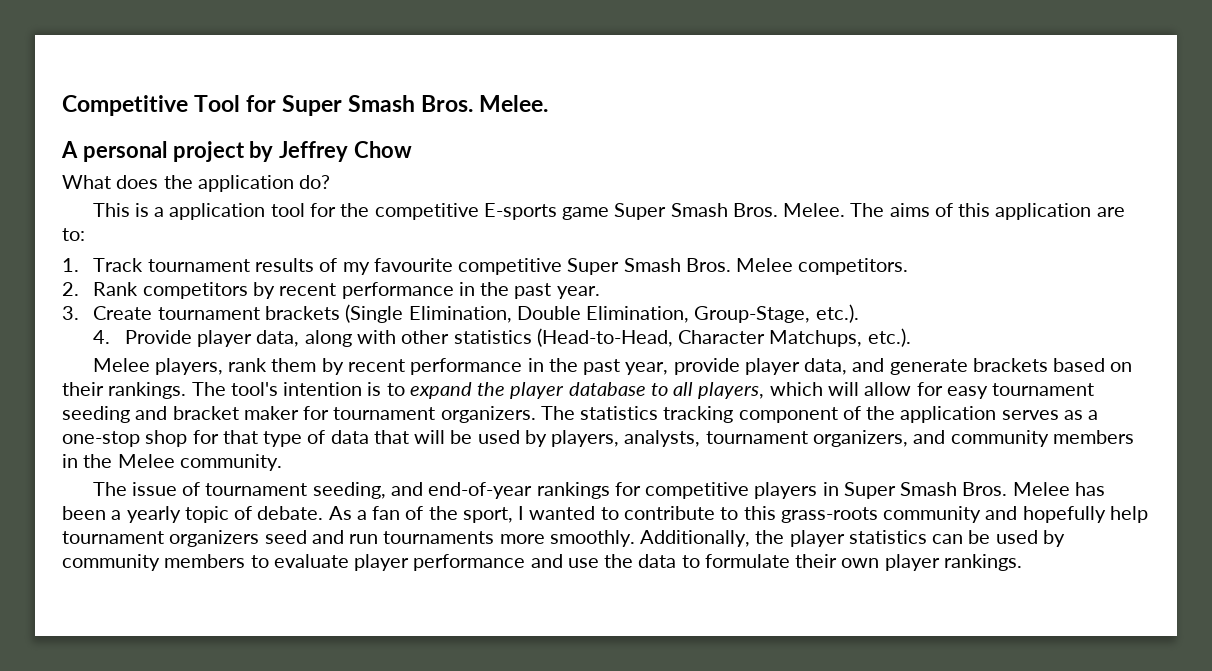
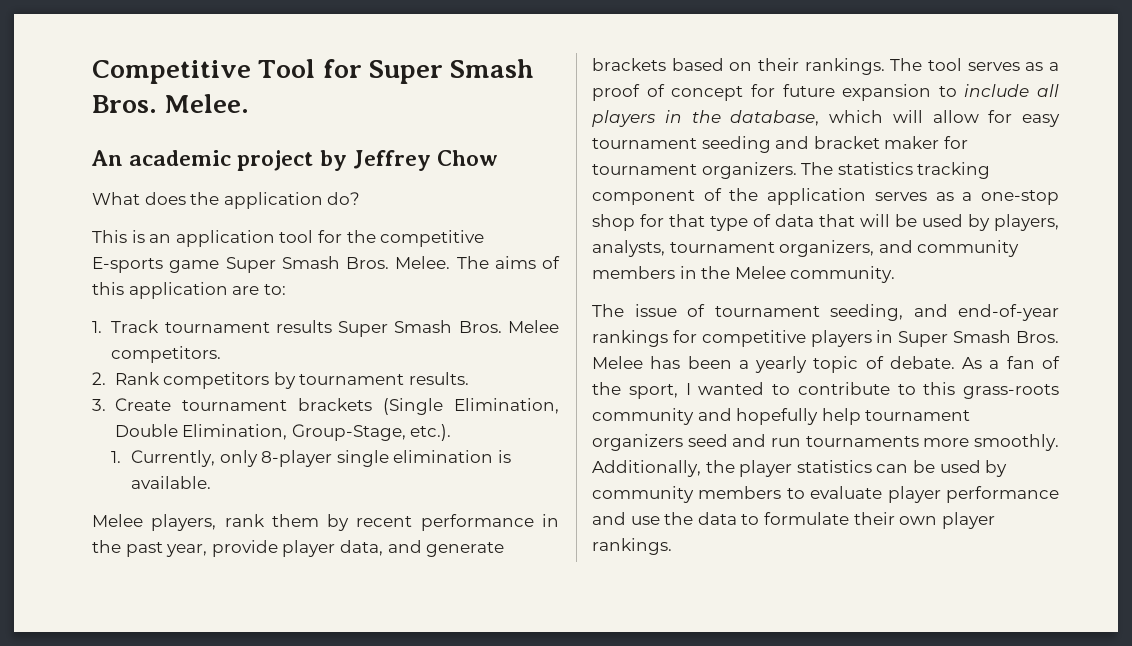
- A personal project by Jeffrey Chow
+ An academic project by Jeffrey Chow
- This is a application tool for the competitive E-sports game Super Smash Bros.
+ This is an application tool for the competitive E-sports game Super Smash Bros.
- 1. Track tournament results of my favourite competitive Super Smash Bros.
+ 1. Track tournament results Super Smash Bros.
- 2. Rank competitors by recent performance in the past year.
+ 2. Rank competitors by tournament results.
- 4. Provide player data, along with other statistics (Head-to-Head, Character Matchups, etc.).
+ 1. Currently, only 8-player single elimination is available.
- The tool's intention is to expand the player database to all players, which will allow for easy tournament seeding and bracket maker for tournament organizers.
+ The tool serves as a proof of concept for future expansion to include all players in the database, which will allow for easy tournament seeding and bracket maker for tournament organizers.

